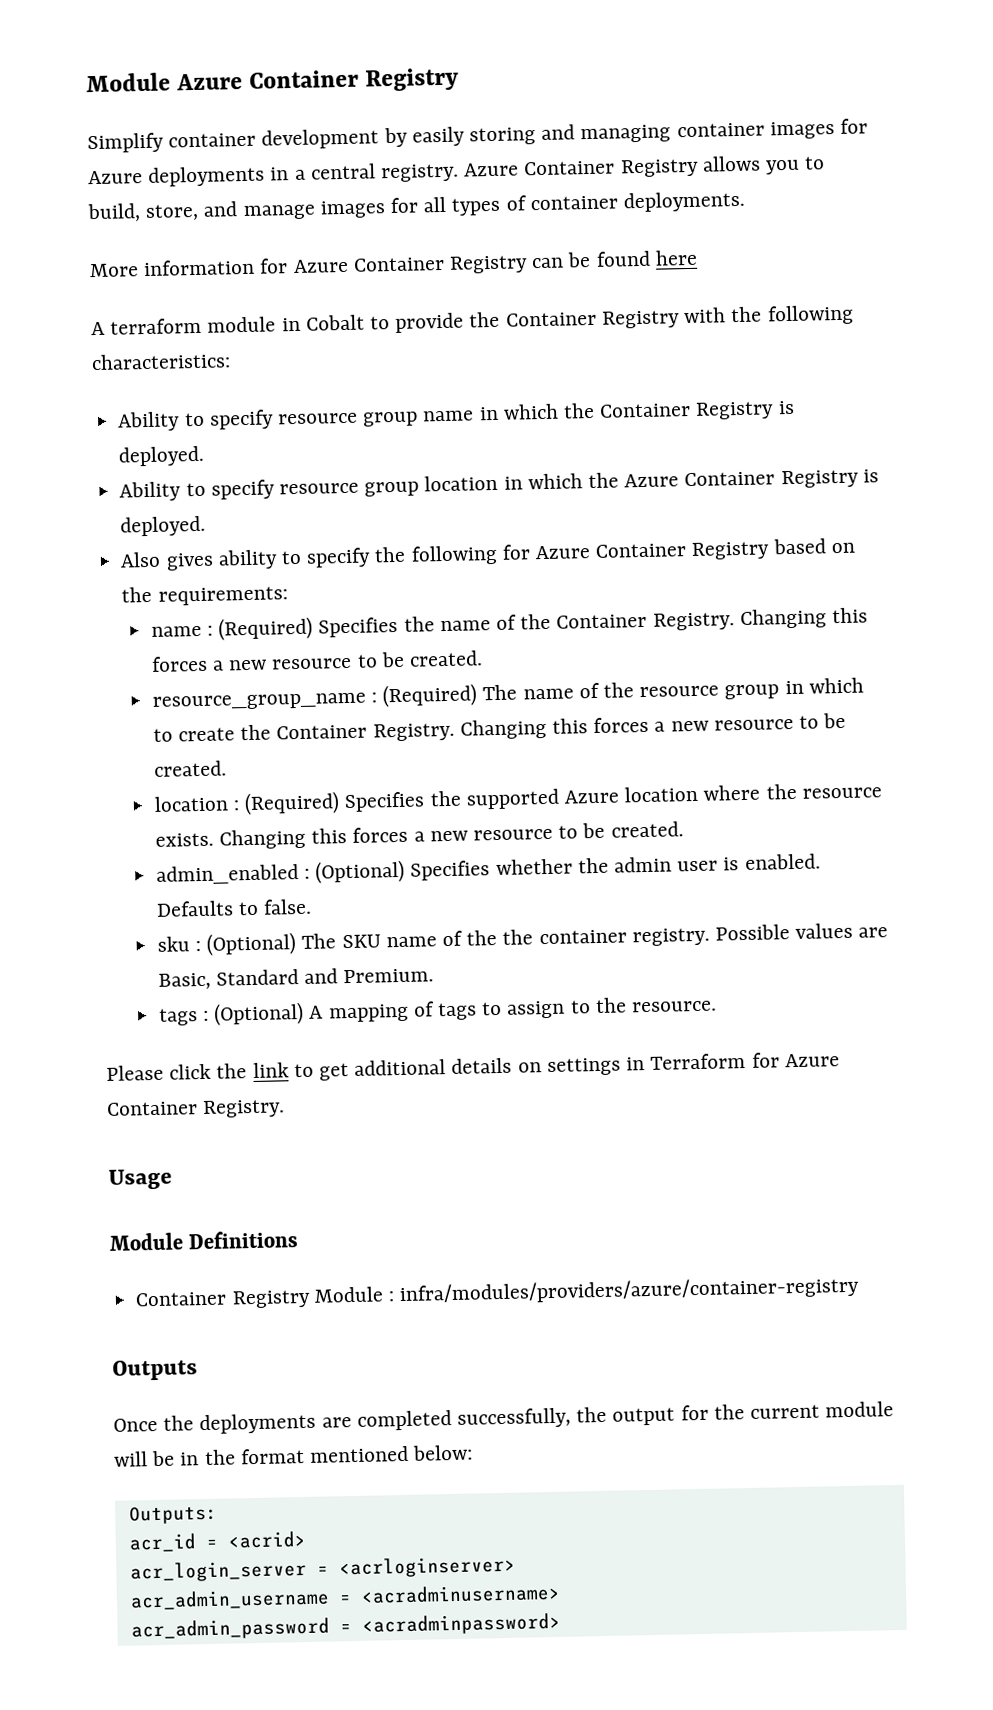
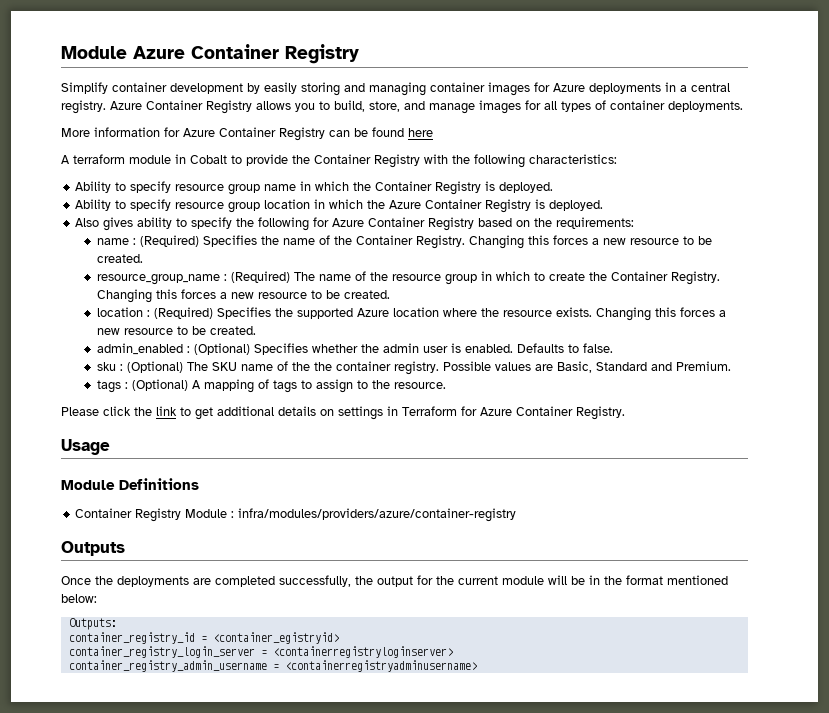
- acr_id = <acrid>
- acr_login_server = <acrloginserver>
- acr_admin_username = <acradminusername>
- acr_admin_password = <acradminpassword>
+ container_registry_id = <container_egistryid>
+ container_registry_login_server = <containerregistryloginserver>
+ container_registry_admin_username = <containerregistryadminusername>

